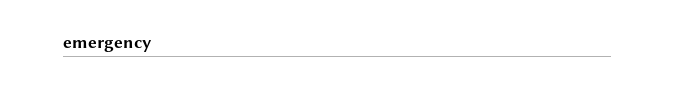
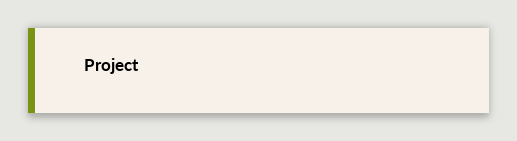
- emergency
+ Project

